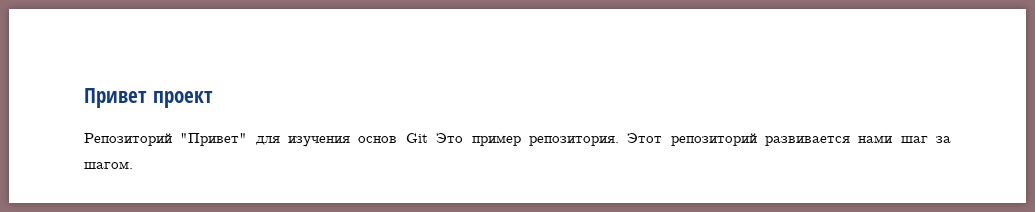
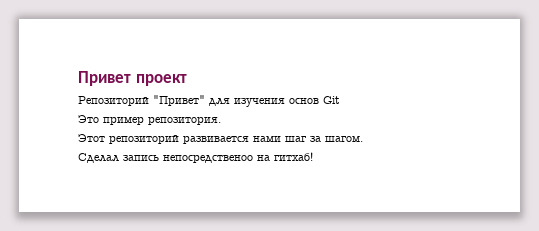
- Репозиторий "Привет" для изучения основ Git Это пример репозитория. Этот репозиторий развивается нами шаг за шагом.
+ Репозиторий "Привет" для изучения основ Git
+ Это пример репозитория.
+ Этот репозиторий развивается нами шаг за шагом.
+ Сделал запись непосредственоо на гитхаб!

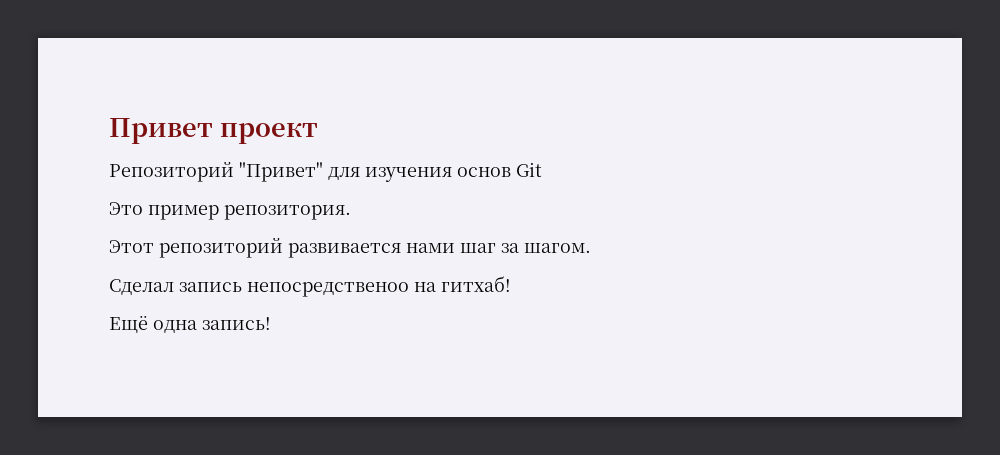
+ Ещё одна запись!

